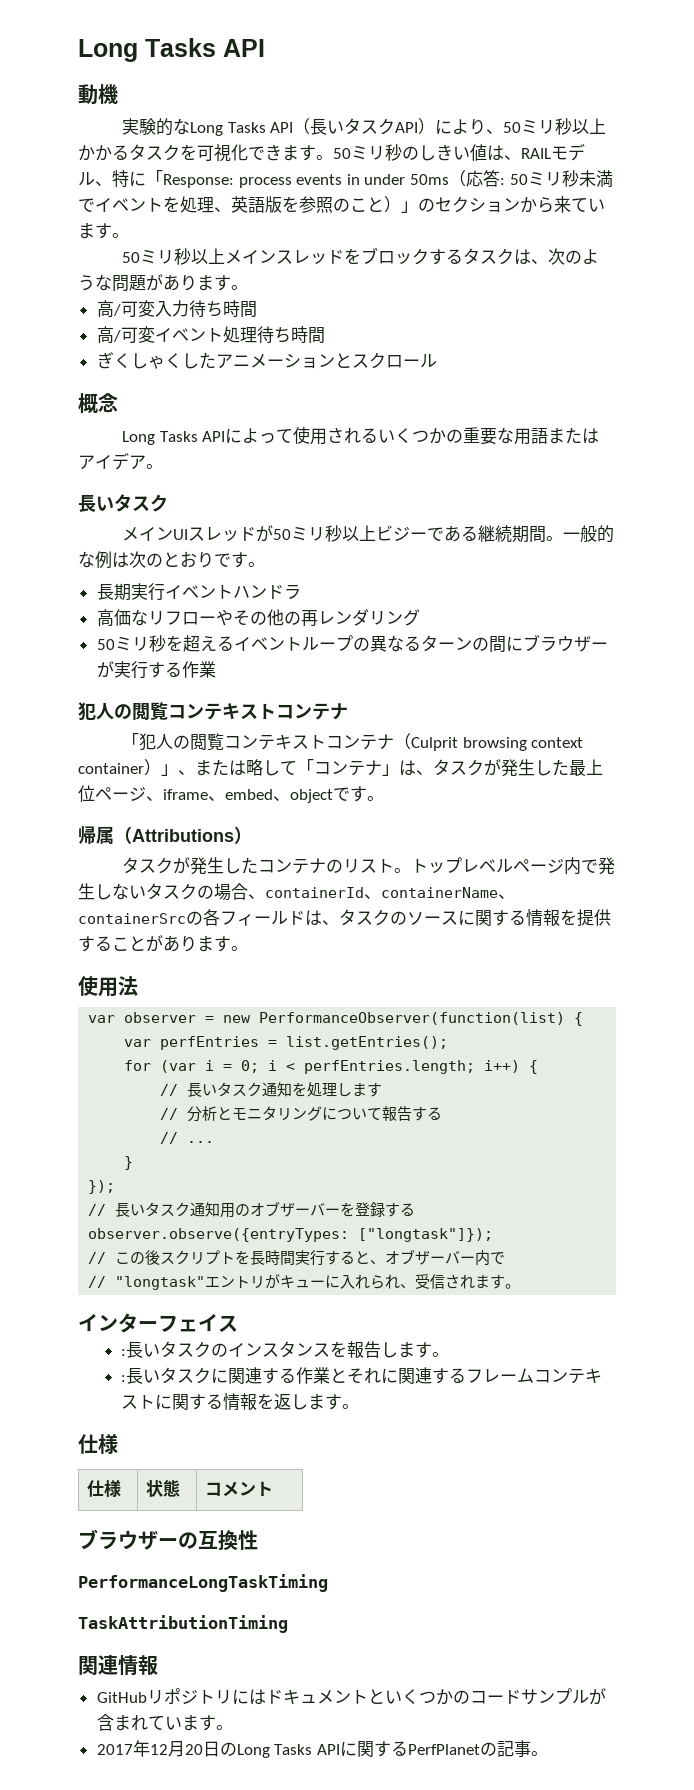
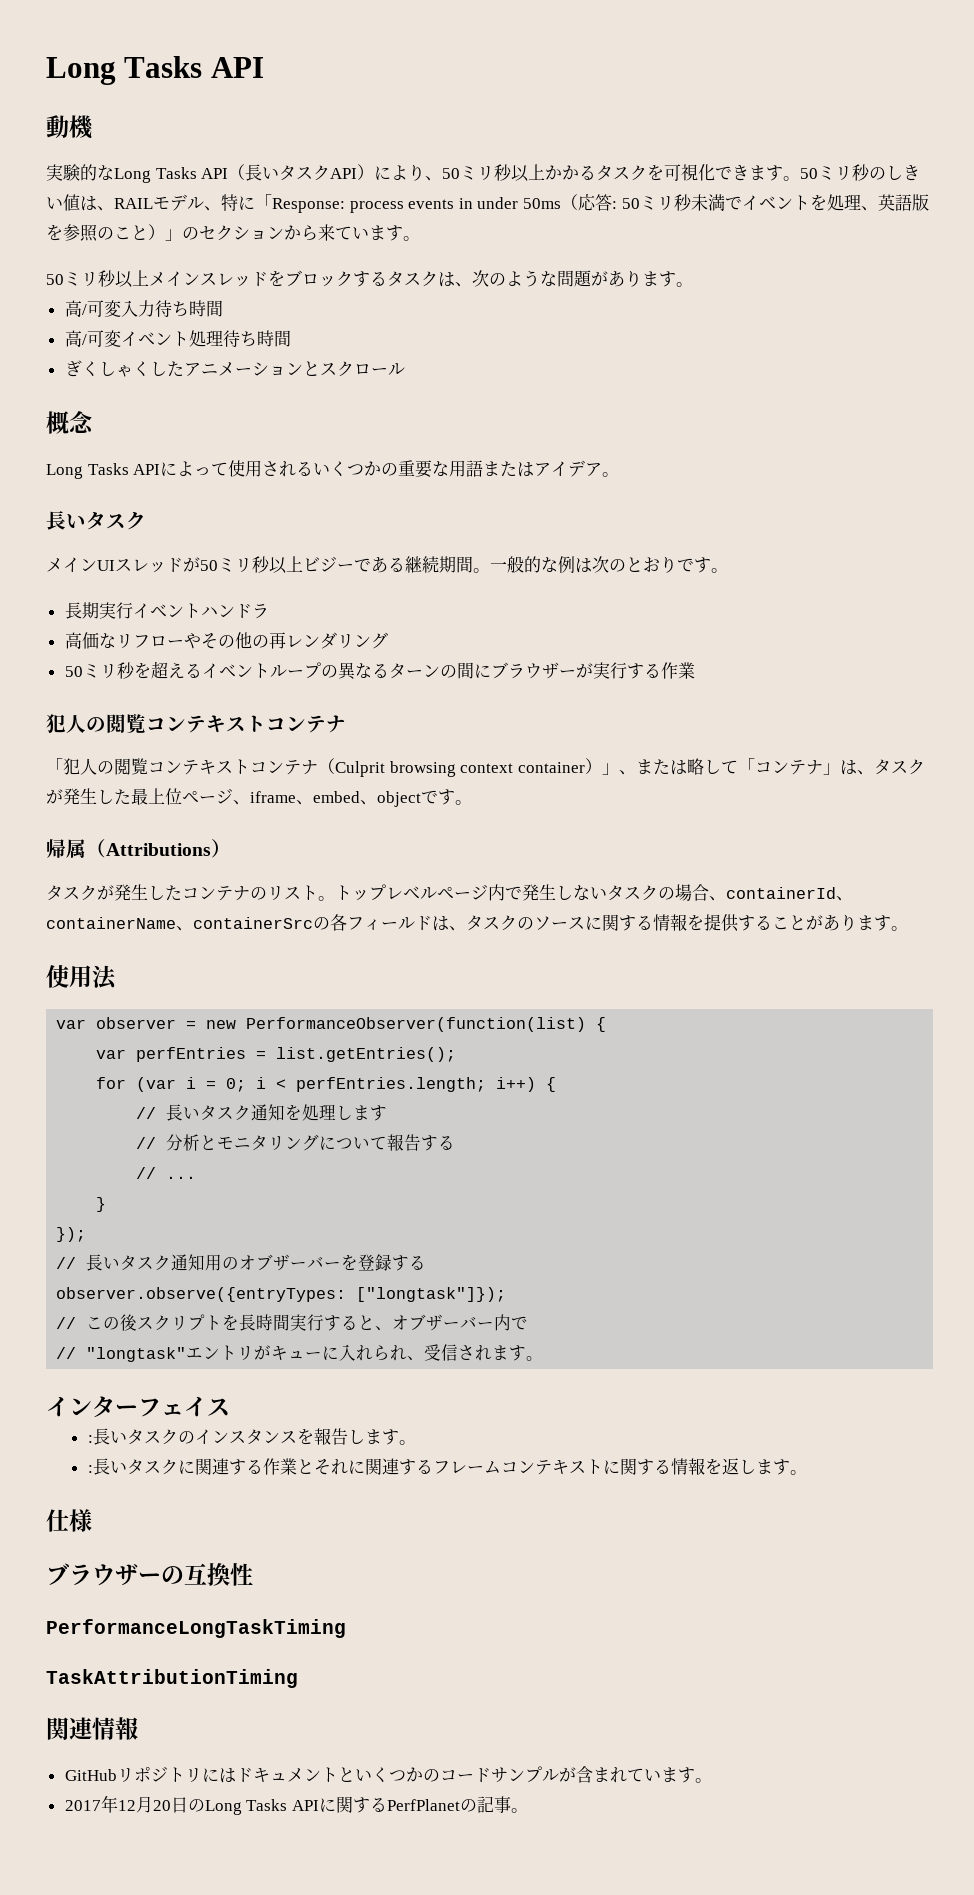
- 仕様 | 状態 | コメント

